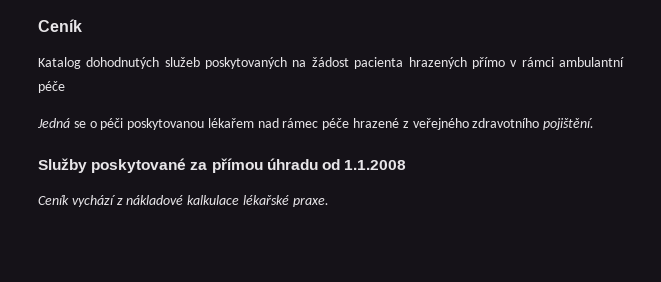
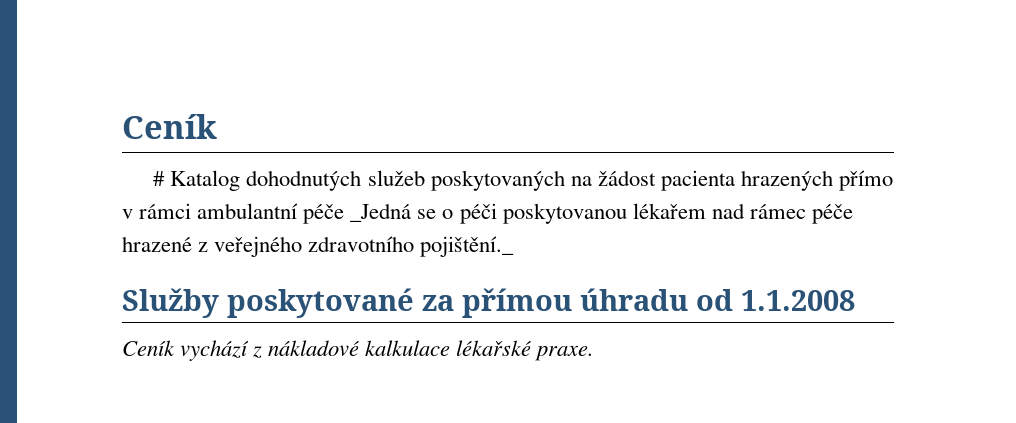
- Katalog dohodnutých služeb poskytovaných na žádost pacienta hrazených přímo v rámci ambulantní péče
- Jedná se o péči poskytovanou lékařem nad rámec péče hrazené z veřejného zdravotního pojištění.
+ # Katalog dohodnutých služeb poskytovaných na žádost pacienta hrazených přímo v rámci ambulantní péče _Jedná se o péči poskytovanou lékařem nad rámec péče hrazené z veřejného zdravotního pojištění._

